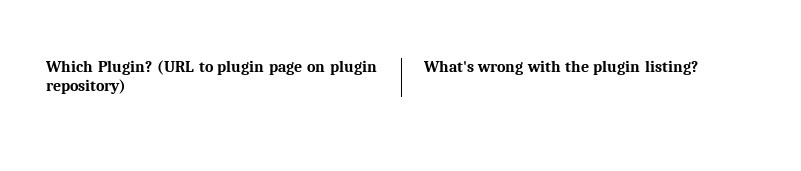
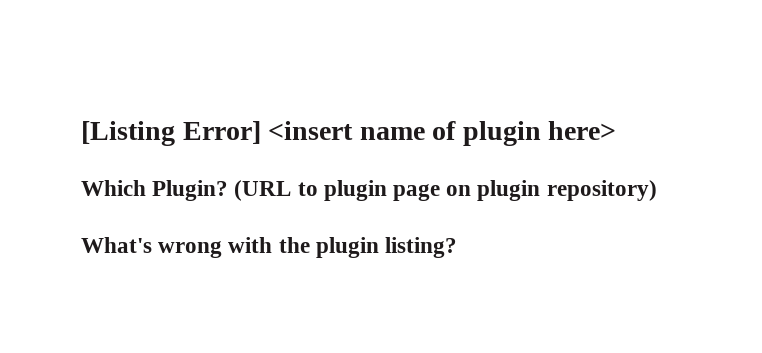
+ [Listing Error] <insert name of plugin here>

